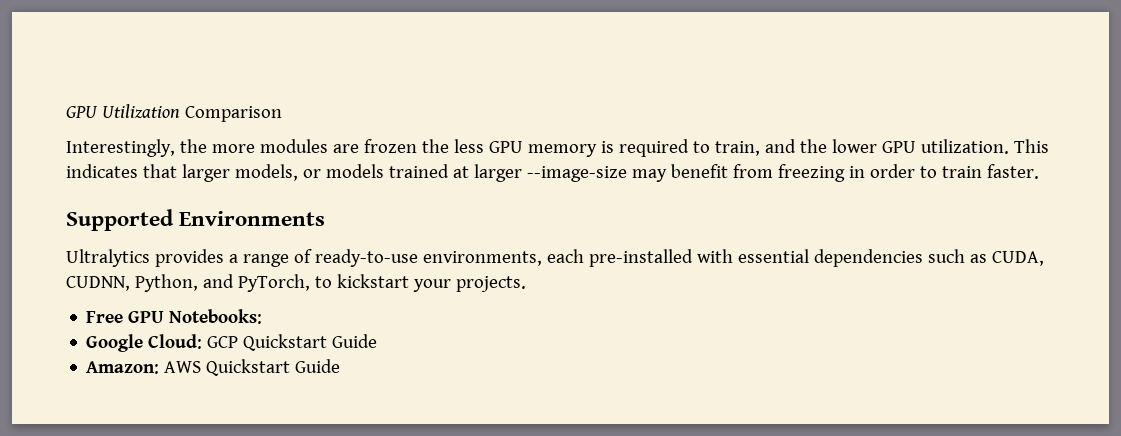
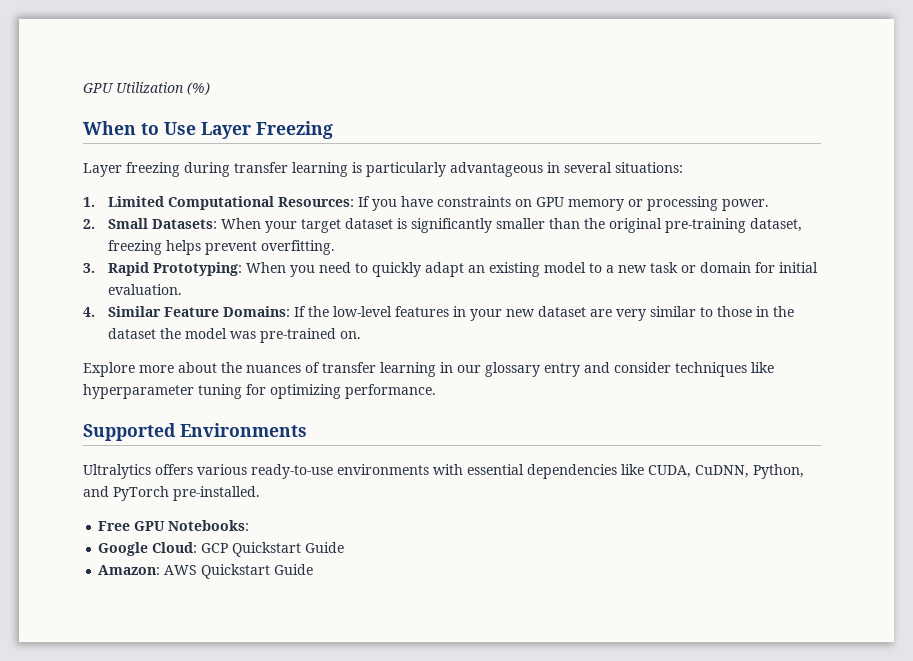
- GPU Utilization Comparison
- Interestingly, the more modules are frozen the less GPU memory is required to train, and the lower GPU utilization. This indicates that larger models, or models trained at larger --image-size may benefit from freezing in order to train faster.
+ GPU Utilization (%)
+ When to Use Layer Freezing
+ Layer freezing during transfer learning is particularly advantageous in several situations:
+ 1. Limited Computational Resources: If you have constraints on GPU memory or processing power.
+ 2. Small Datasets: When your target dataset is significantly smaller than the original pre-training dataset, freezing helps prevent overfitting.
+ 3. Rapid Prototyping: When you need to quickly adapt an existing model to a new task or domain for initial evaluation.
+ 4. Similar Feature Domains: If the low-level features in your new dataset are very similar to those in the dataset the model was pre-trained on.
+ Explore more about the nuances of transfer learning in our glossary entry and consider techniques like hyperparameter tuning for optimizing performance.
  Supported Environments
- Ultralytics provides a range of ready-to-use environments, each pre-installed with essential dependencies such as CUDA, CUDNN, Python, and PyTorch, to kickstart your projects.
+ Ultralytics offers various ready-to-use environments with essential dependencies like CUDA, CuDNN, Python, and PyTorch pre-installed.

